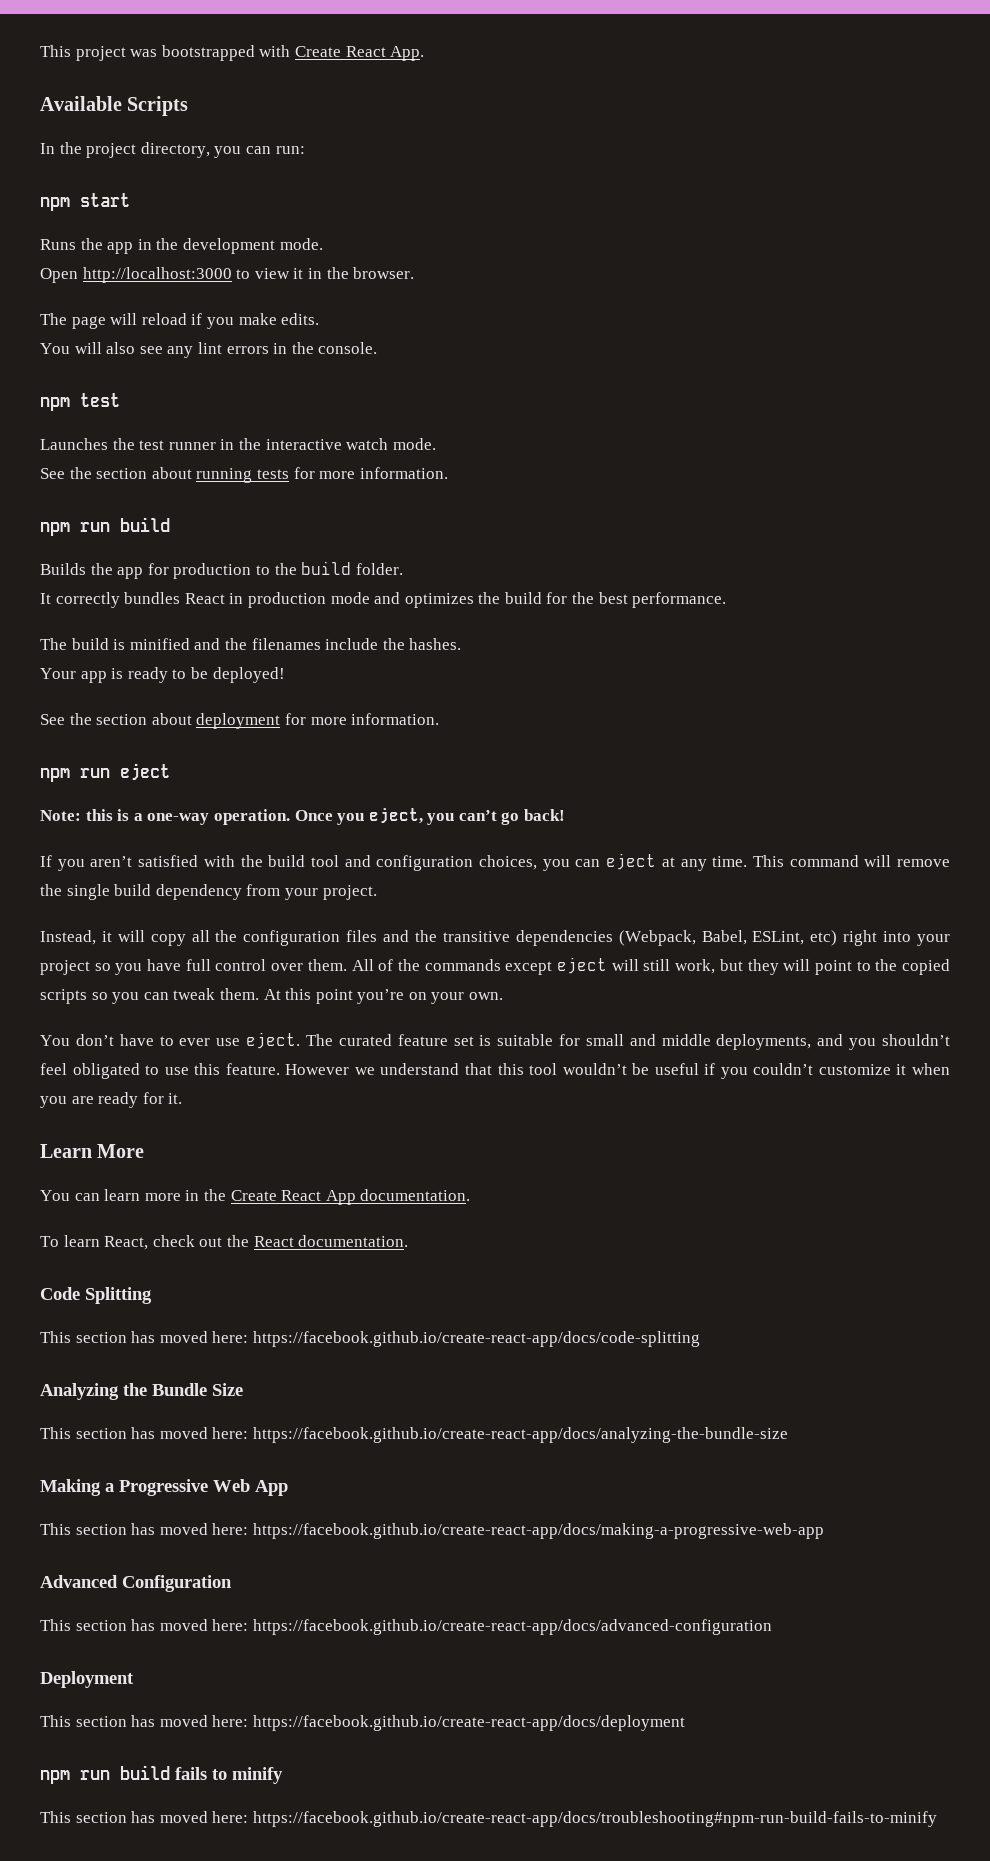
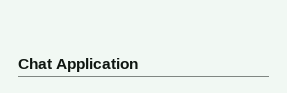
- This project was bootstrapped with Create React App.
- Available Scripts
- In the project directory, you can run:
- npm start
- Runs the app in the development mode.
- Open http://localhost:3000 to view it in the browser.
- The page will reload if you make edits.
- You will also see any lint errors in the console.
- npm test
- Launches the test runner in the interactive watch mode.
- See the section about running tests for more information.
- npm run build
- Builds the app for production to the build folder.
- It correctly bundles React in production mode and optimizes the build for the best performance.
- The build is minified and the filenames include the hashes.
- Your app is ready to be deployed!
- See the section about deployment for more information.
- npm run eject
- Note: this is a one-way operation. Once you eject, you can’t go back!
- If you aren’t satisfied with the build tool and configuration choices, you can eject at any time. This command will remove the single build dependency from your project.
- Instead, it will copy all the configuration files and the transitive dependencies (Webpack, Babel, ESLint, etc) right into your project so you have full control over them. All of the commands except eject will still work, but they will point to the copied scripts so you can tweak them. At this point you’re on your own.
- You don’t have to ever use eject. The curated feature set is suitable for small and middle deployments, and you shouldn’t feel obligated to use this feature. However we understand that this tool wouldn’t be useful if you couldn’t customize it when you are ready for it.
- Learn More
- You can learn more in the Create React App documentation.
- To learn React, check out the React documentation.
- Code Splitting
- This section has moved here: https://facebook.github.io/create-react-app/docs/code-splitting
- Analyzing the Bundle Size
- This section has moved here: https://facebook.github.io/create-react-app/docs/analyzing-the-bundle-size
- Making a Progressive Web App
- This section has moved here: https://facebook.github.io/create-react-app/docs/making-a-progressive-web-app
- Advanced Configuration
- This section has moved here: https://facebook.github.io/create-react-app/docs/advanced-configuration
- Deployment
- This section has moved here: https://facebook.github.io/create-react-app/docs/deployment
- npm run build fails to minify
- This section has moved here: https://facebook.github.io/create-react-app/docs/troubleshooting#npm-run-build-fails-to-minify
+ Chat Application

